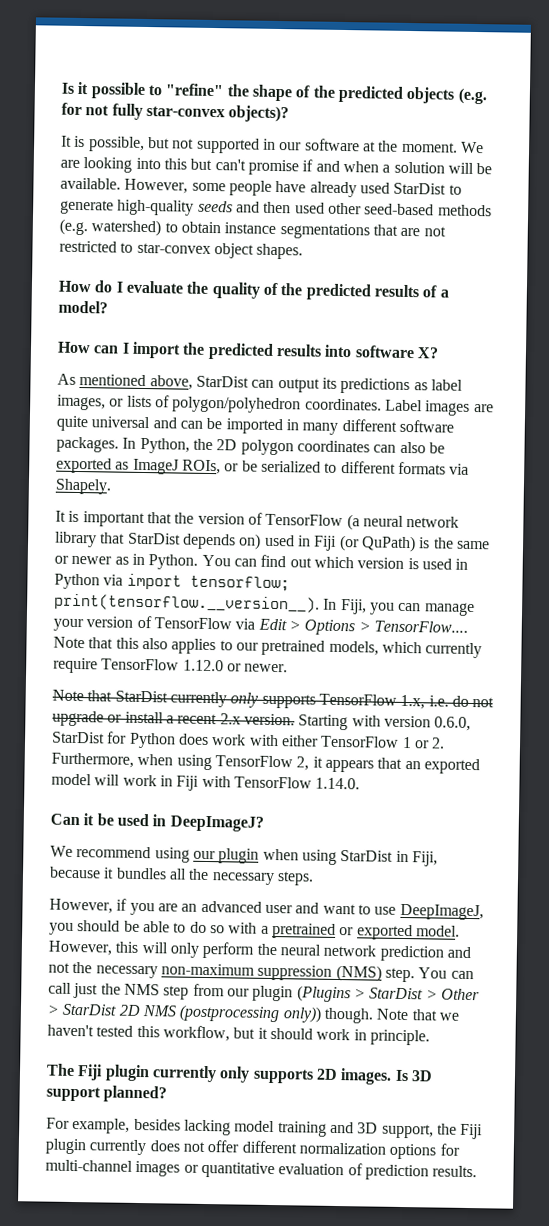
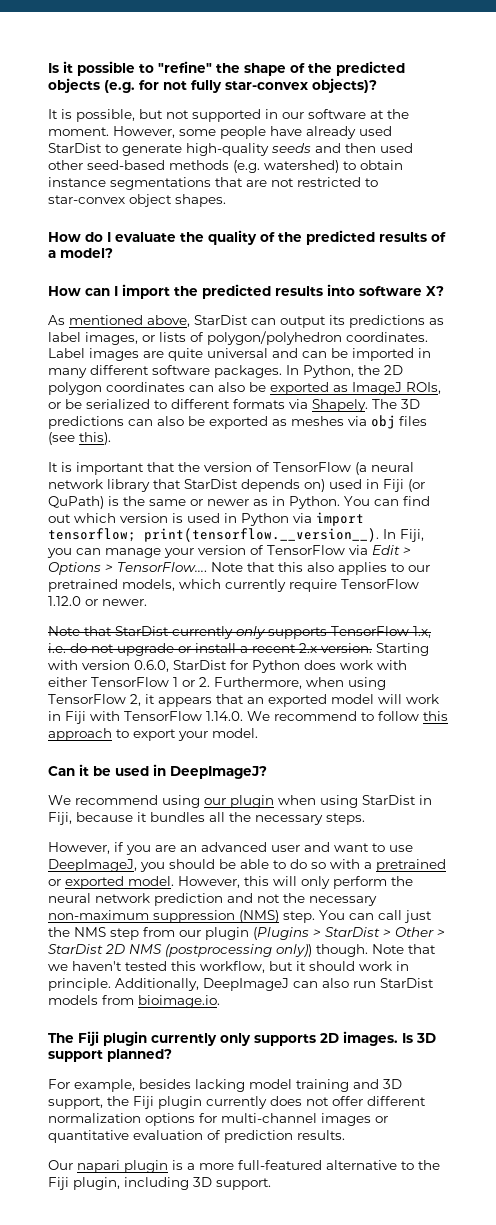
- We are looking into this but can't promise if and when a solution will be available.
+ The 3D predictions can also be exported as meshes via obj files (see this).
- Starting with version 0.6.0, StarDist for Python does work with either TensorFlow 1 or 2. Furthermore, when using TensorFlow 2, it appears that an exported model will work in Fiji with TensorFlow 1.14.0.
+ Starting with version 0.6.0, StarDist for Python does work with either TensorFlow 1 or 2. Furthermore, when using TensorFlow 2, it appears that an exported model will work in Fiji with TensorFlow 1.14.0. We recommend to follow this approach to export your model.
+ Additionally, DeepImageJ can also run StarDist models from bioimage.io.
+ Our napari plugin is a more full-featured alternative to the Fiji plugin, including 3D support.

